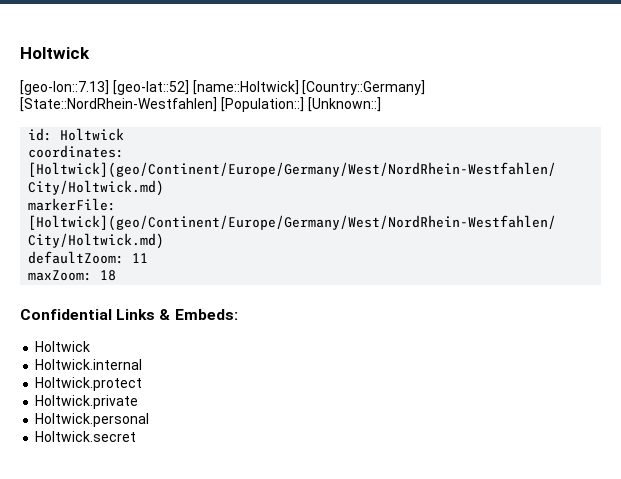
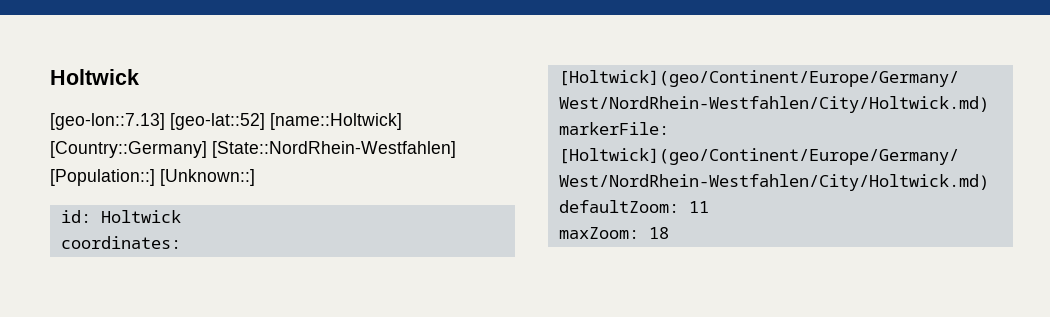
- Confidential Links & Embeds:
- Holtwick
- Holtwick.internal
- Holtwick.protect
- Holtwick.private
- Holtwick.personal
- Holtwick.secret

